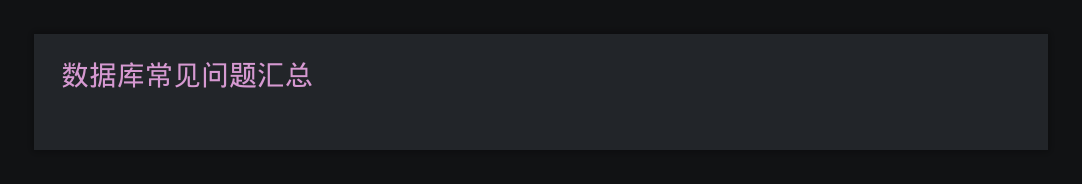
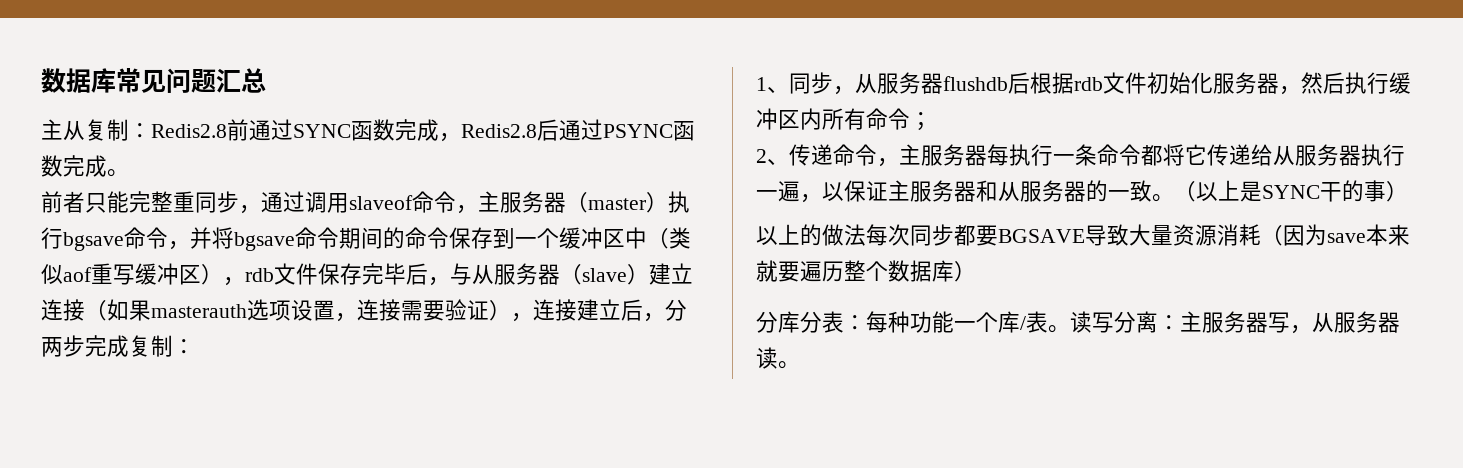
+ 主从复制：Redis2.8前通过SYNC函数完成，Redis2.8后通过PSYNC函数完成。
+ 前者只能完整重同步，通过调用slaveof命令，主服务器（master）执行bgsave命令，并将bgsave命令期间的命令保存到一个缓冲区中（类似aof重写缓冲区），rdb文件保存完毕后，与从服务器（slave）建立连接（如果masterauth选项设置，连接需要验证），连接建立后，分两步完成复制：
+ 1、同步，从服务器flushdb后根据rdb文件初始化服务器，然后执行缓冲区内所有命令；
+ 2、传递命令，主服务器每执行一条命令都将它传递给从服务器执行一遍，以保证主服务器和从服务器的一致。（以上是SYNC干的事）
+ 以上的做法每次同步都要BGSAVE导致大量资源消耗（因为save本来就要遍历整个数据库）
+ 分库分表：每种功能一个库/表。读写分离：主服务器写，从服务器读。

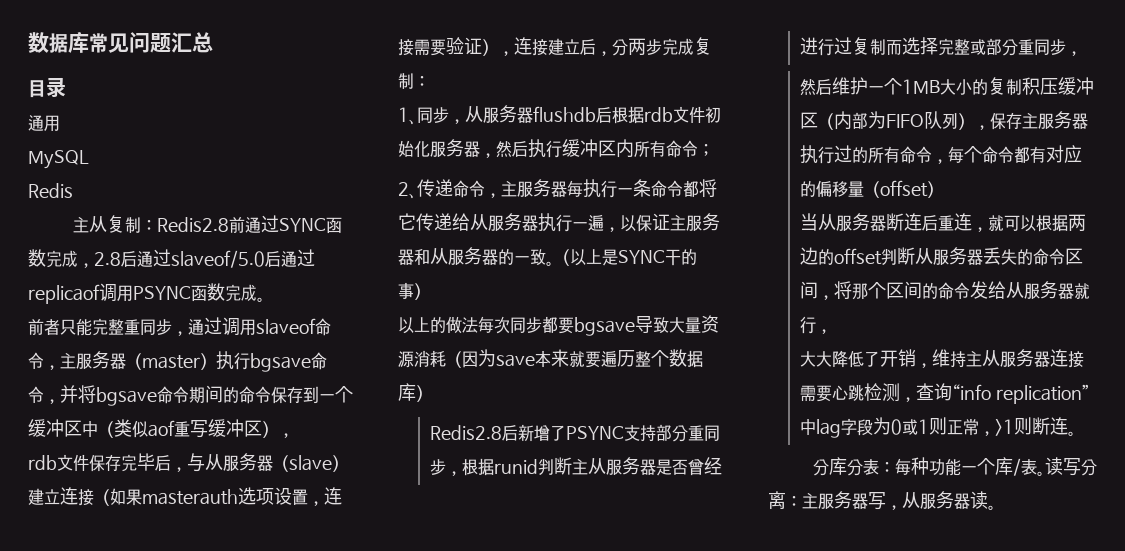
+ 目录
+ 通用
+ MySQL
+ Redis
- 主从复制：Redis2.8前通过SYNC函数完成，Redis2.8后通过PSYNC函数完成。
+ 主从复制：Redis2.8前通过SYNC函数完成，2.8后通过slaveof/5.0后通过replicaof调用PSYNC函数完成。
- 前者只能完整重同步，通过调用slaveof命令，主服务器（master）执行bgsave命令，并将bgsave命令期间的命令保存到一个缓冲区中（类似aof重写缓冲区），rdb文件保存完毕后，与从服务器（slave）建立连接（如果masterauth选项设置，连接需要验证），连接建立后，分两步完成复制：
+ 前者只能完整重同步，通过调用slaveof命令，主服务器（master）执行bgsave命令，并将bgsave命令期间的命令保存到一个缓冲区中（类似aof重写缓冲区），
+ rdb文件保存完毕后，与从服务器（slave）建立连接（如果masterauth选项设置，连接需要验证），连接建立后，分两步完成复制：
- 以上的做法每次同步都要BGSAVE导致大量资源消耗（因为save本来就要遍历整个数据库）
+ 以上的做法每次同步都要bgsave导致大量资源消耗（因为save本来就要遍历整个数据库）
+ Redis2.8后新增了PSYNC支持部分重同步，根据runid判断主从服务器是否曾经进行过复制而选择完整或部分重同步，
+ 然后维护一个1MB大小的复制积压缓冲区（内部为FIFO队列），保存主服务器执行过的所有命令，每个命令都有对应的偏移量（offset）
+ 当从服务器断连后重连，就可以根据两边的offset判断从服务器丢失的命令区间，将那个区间的命令发给从服务器就行，
+ 大大降低了开销，维持主从服务器连接需要心跳检测，查询“info replication”中lag字段为0或1则正常，>1则断连。

